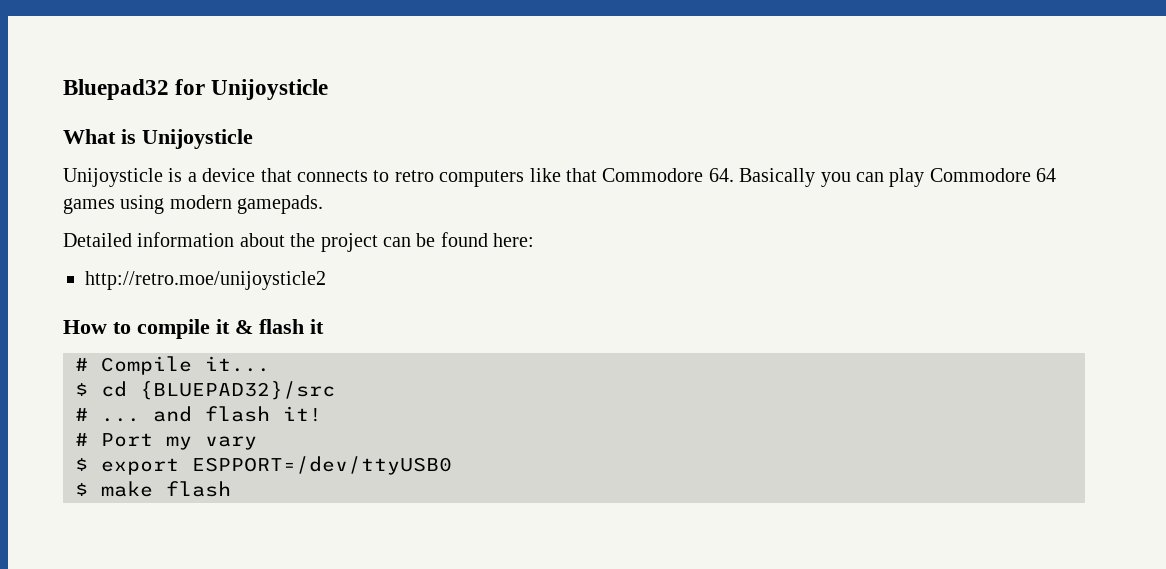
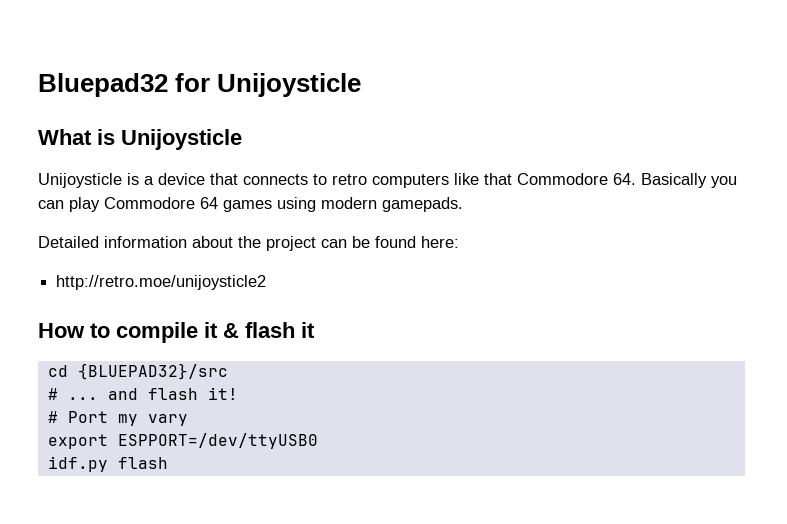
- # Compile it...
- $ cd {BLUEPAD32}/src
+ cd {BLUEPAD32}/src
- $ export ESPPORT=/dev/ttyUSB0
+ export ESPPORT=/dev/ttyUSB0
- $ make flash
+ idf.py flash

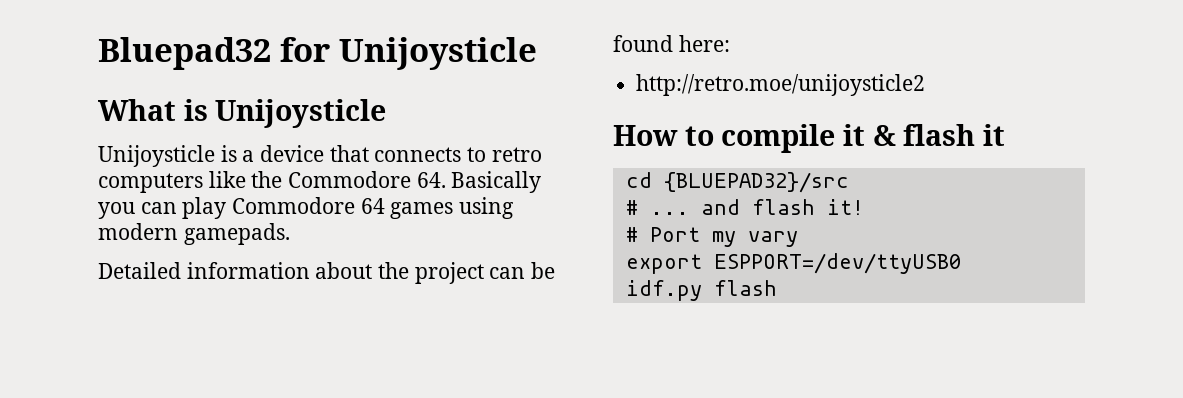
- Unijoysticle is a device that connects to retro computers like that Commodore 64. Basically you can play Commodore 64 games using modern gamepads.
+ Unijoysticle is a device that connects to retro computers like the Commodore 64. Basically you can play Commodore 64 games using modern gamepads.

